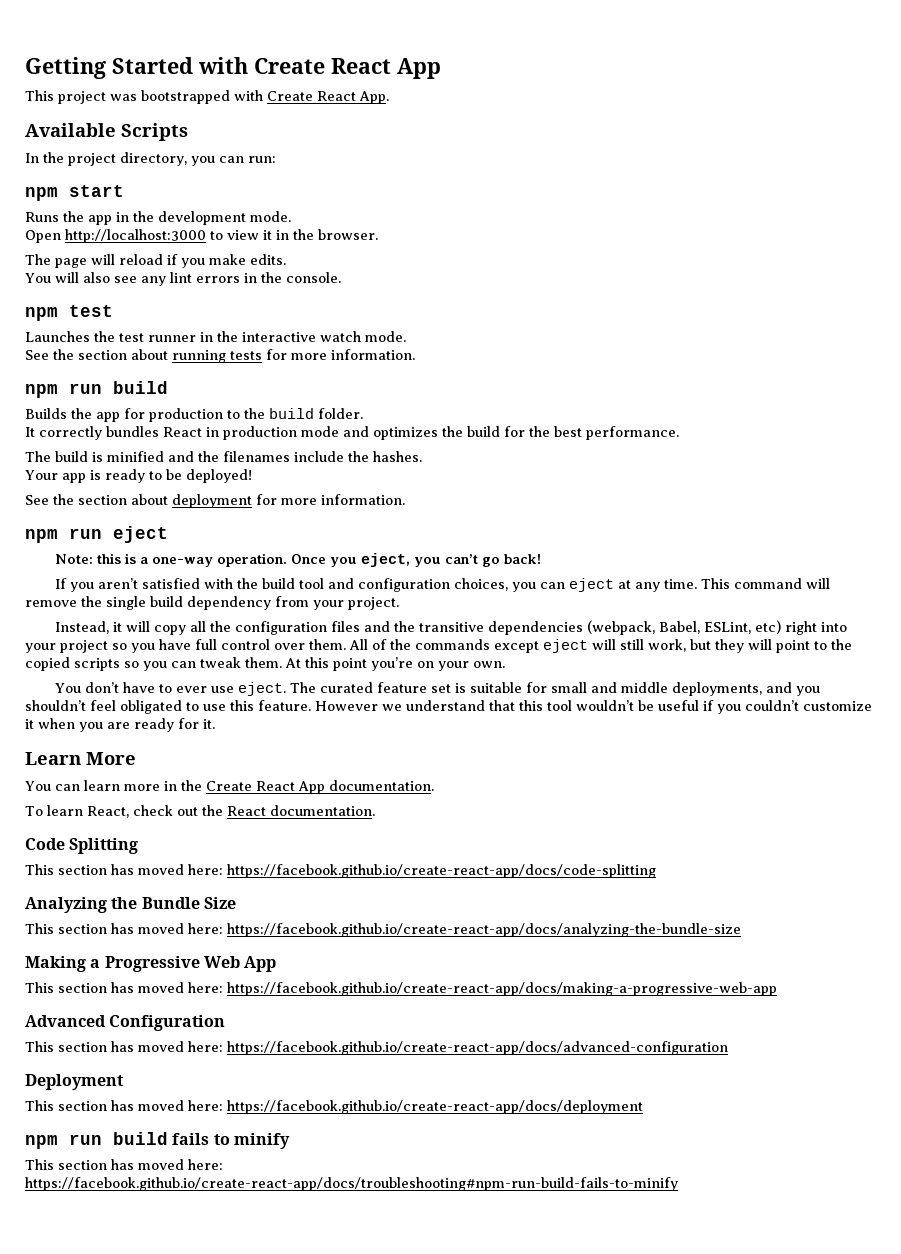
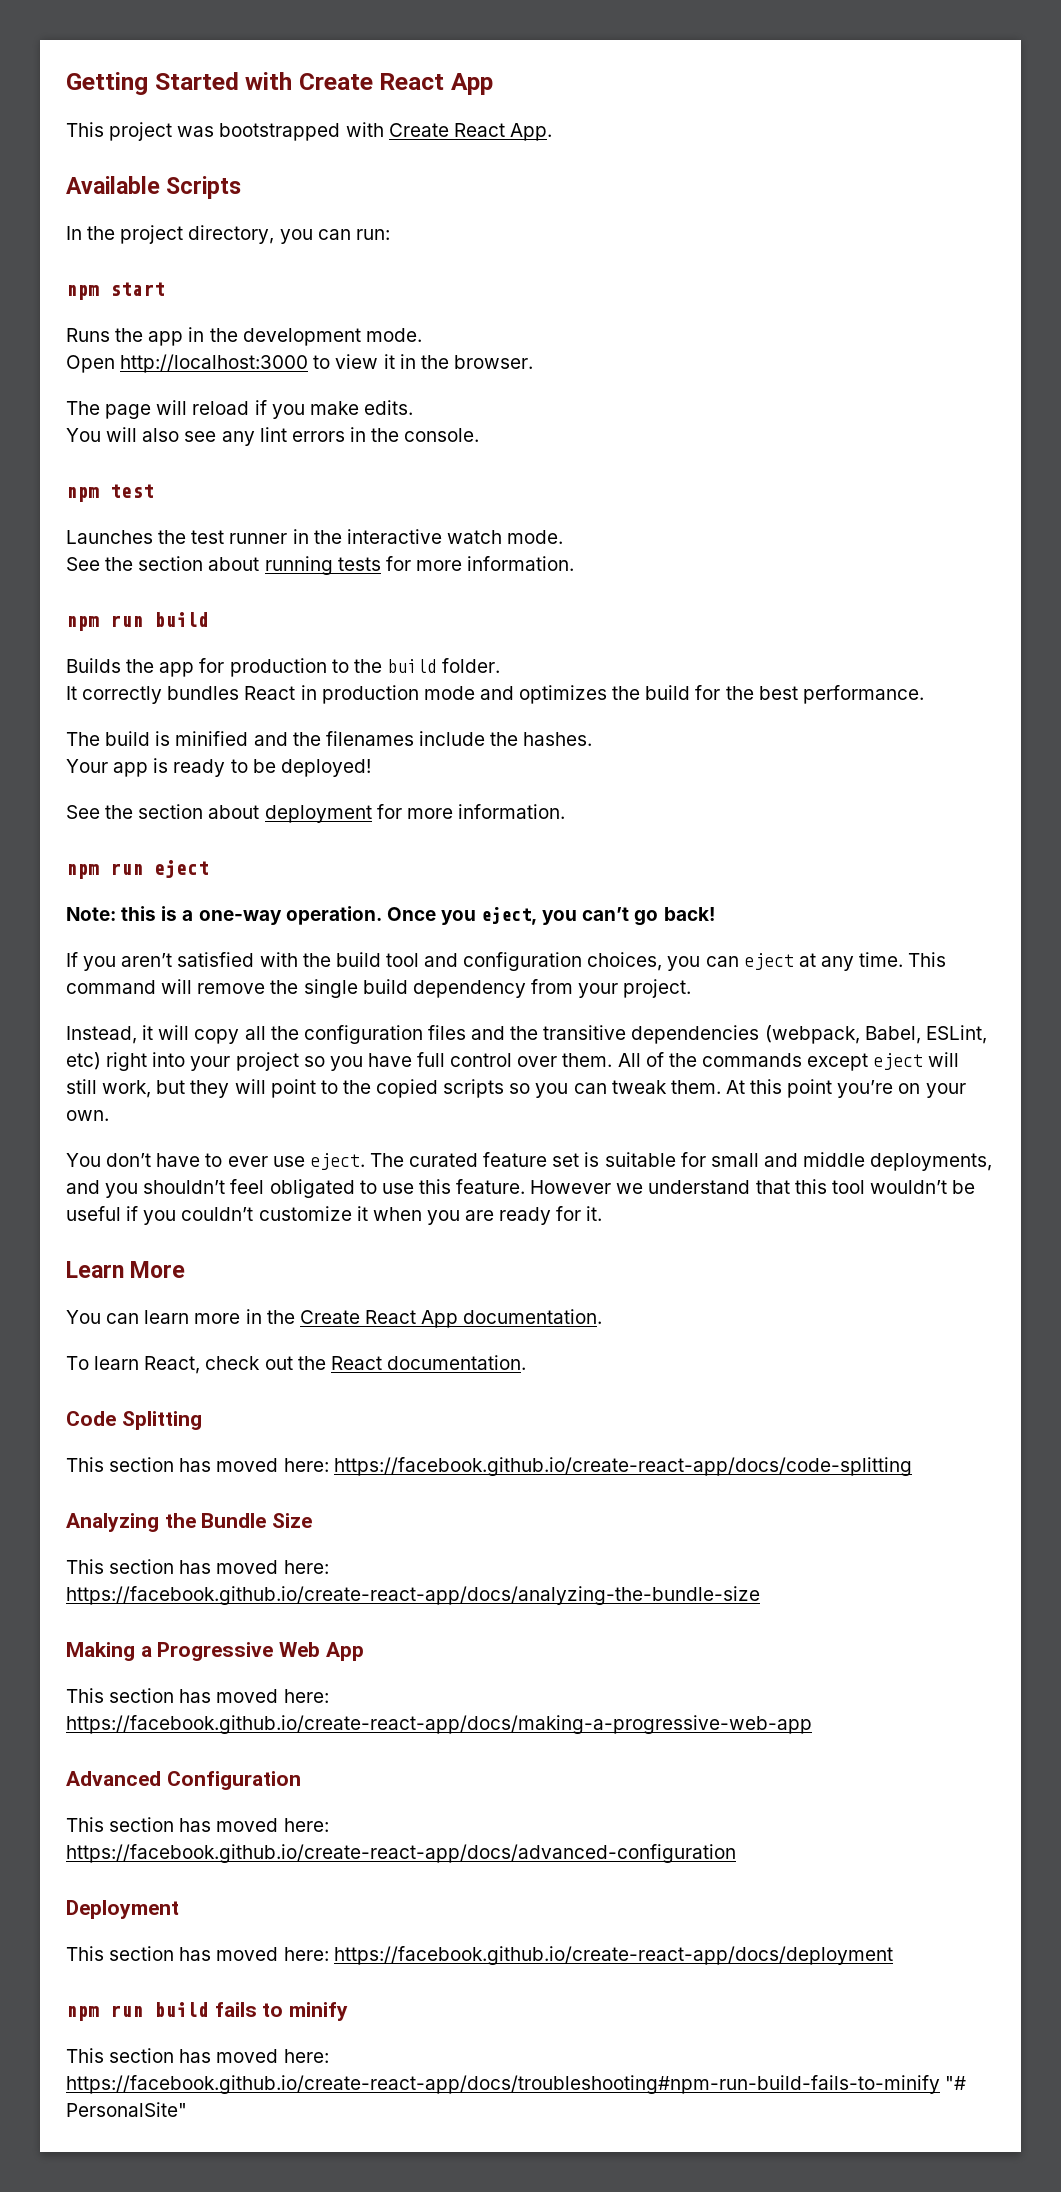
- This section has moved here: https://facebook.github.io/create-react-app/docs/troubleshooting#npm-run-build-fails-to-minify
+ This section has moved here: https://facebook.github.io/create-react-app/docs/troubleshooting#npm-run-build-fails-to-minify "# PersonalSite"

